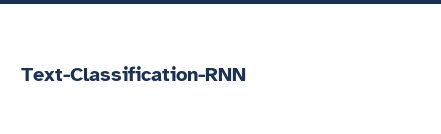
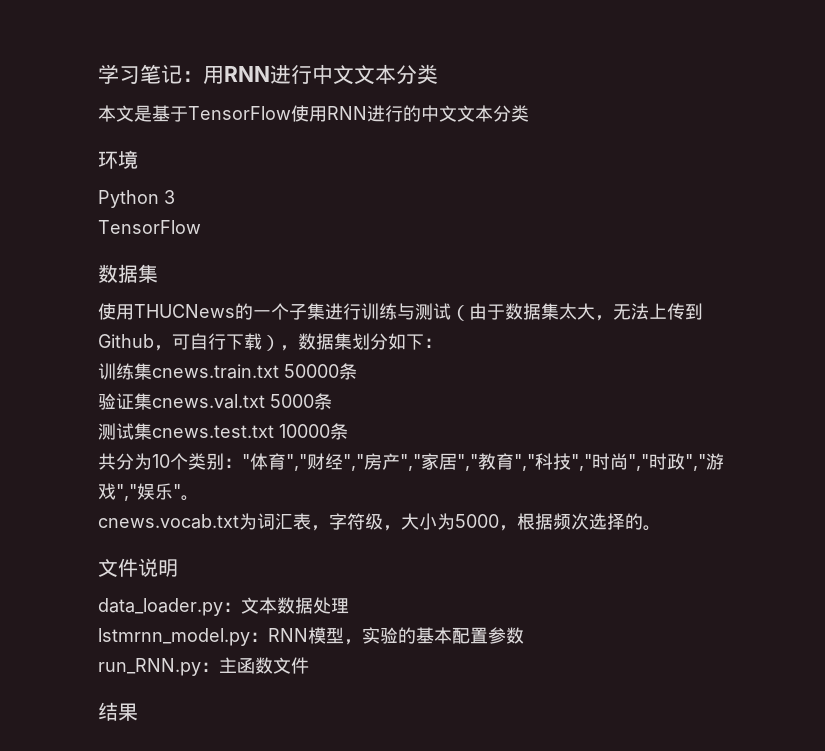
- Text-Classification-RNN
+ 学习笔记：用RNN进行中文文本分类
+ 本文是基于TensorFlow使用RNN进行的中文文本分类
+ 环境
+ Python 3
+ TensorFlow
+ 数据集
+ 使用THUCNews的一个子集进行训练与测试（由于数据集太大，无法上传到Github，可自行下载），数据集划分如下：
+ 训练集cnews.train.txt 50000条
+ 验证集cnews.val.txt 5000条
+ 测试集cnews.test.txt 10000条
+ 共分为10个类别："体育","财经","房产","家居","教育","科技","时尚","时政","游戏","娱乐"。
+ cnews.vocab.txt为词汇表，字符级，大小为5000，根据频次选择的。
+ 文件说明
+ data_loader.py：文本数据处理
+ lstmrnn_model.py：RNN模型，实验的基本配置参数
+ run_RNN.py：主函数文件
+ 结果

